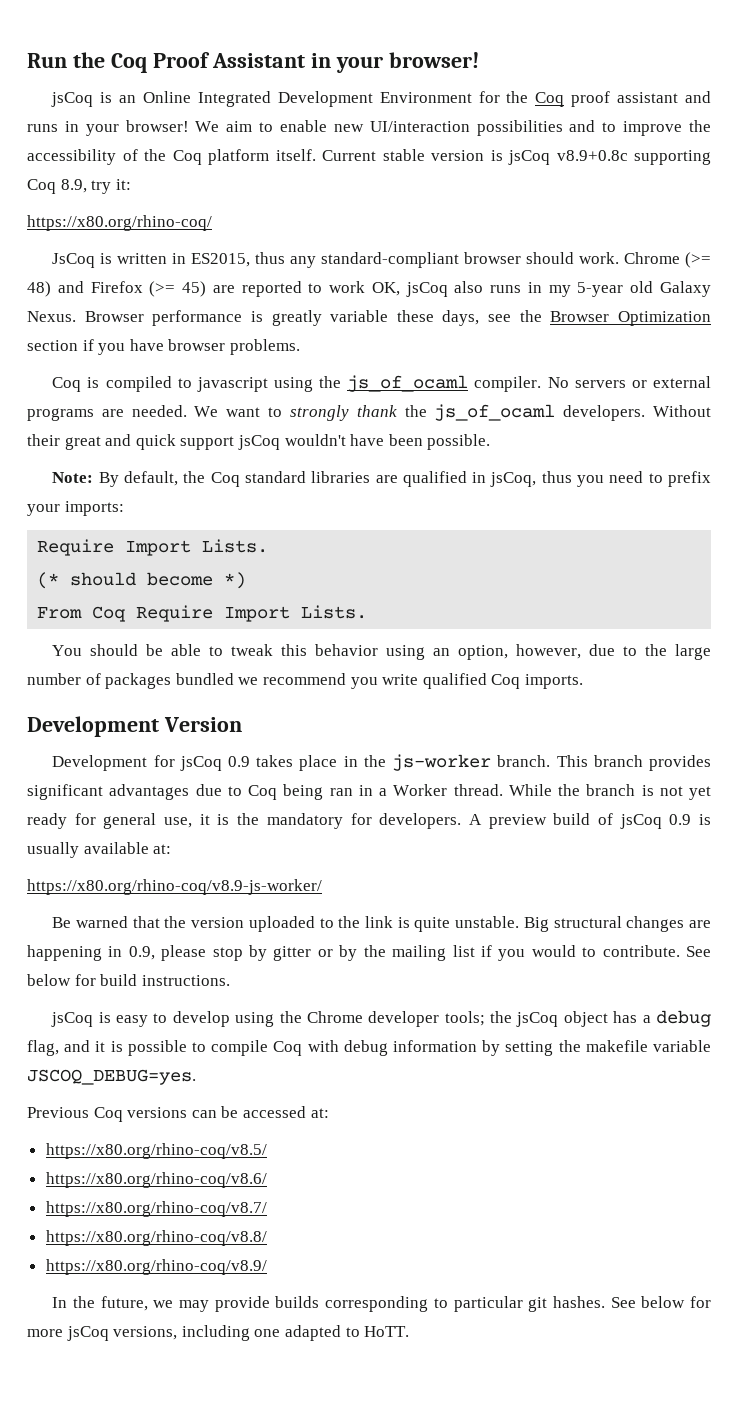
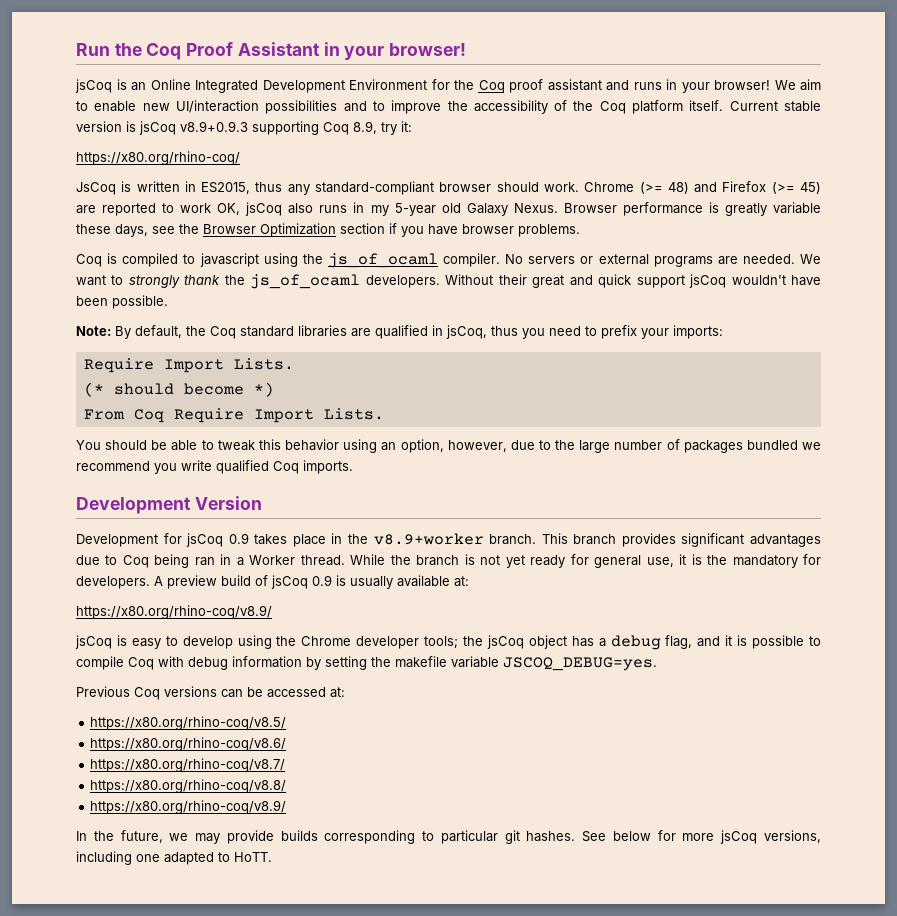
- Current stable version is jsCoq v8.9+0.8c supporting Coq 8.9, try it:
+ Current stable version is jsCoq v8.9+0.9.3 supporting Coq 8.9, try it:
- Development for jsCoq 0.9 takes place in the js-worker branch.
+ Development for jsCoq 0.9 takes place in the v8.9+worker branch.
  A preview build of jsCoq 0.9 is usually available at:
- https://x80.org/rhino-coq/v8.9-js-worker/
- Be warned that the version uploaded to the link is quite unstable. Big structural changes are happening in 0.9, please stop by gitter or by the mailing list if you would to contribute. See below for build instructions.
+ https://x80.org/rhino-coq/v8.9/

